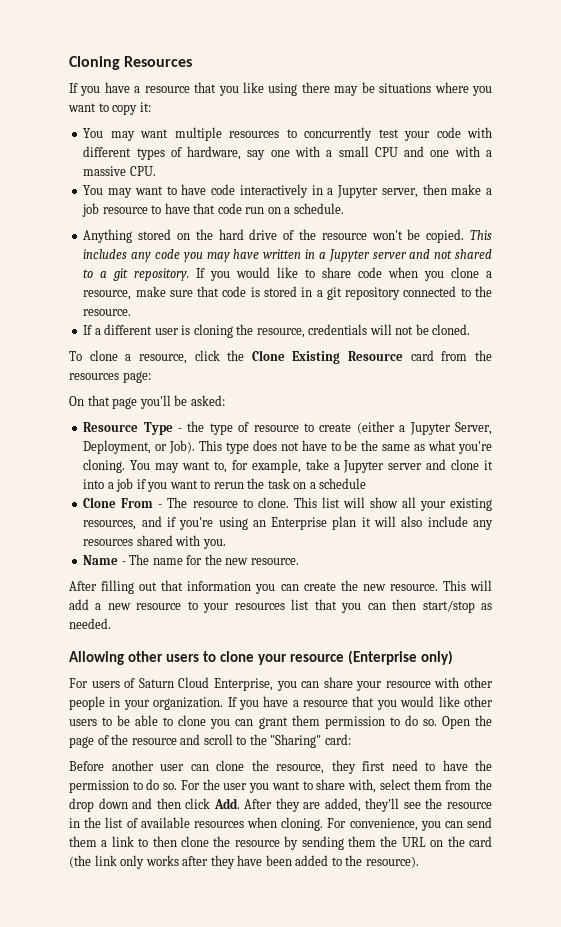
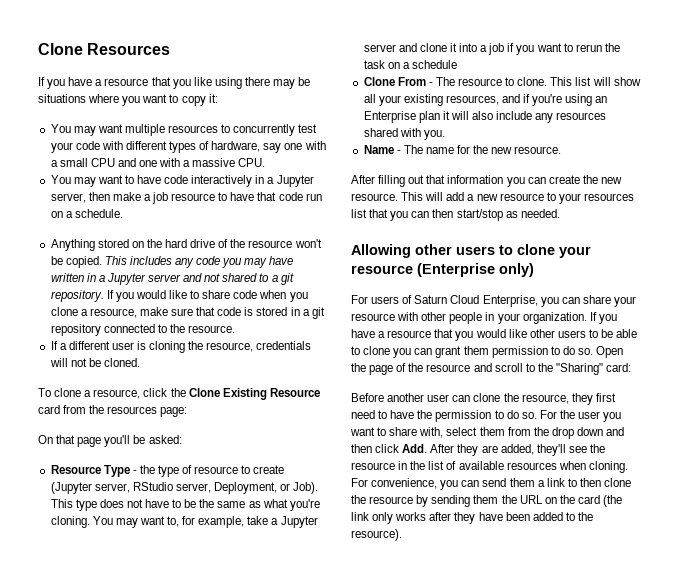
- Cloning Resources
+ Clone Resources
- Resource Type - the type of resource to create (either a Jupyter Server, Deployment, or Job).
+ Resource Type - the type of resource to create (Jupyter server, RStudio server, Deployment, or Job).

